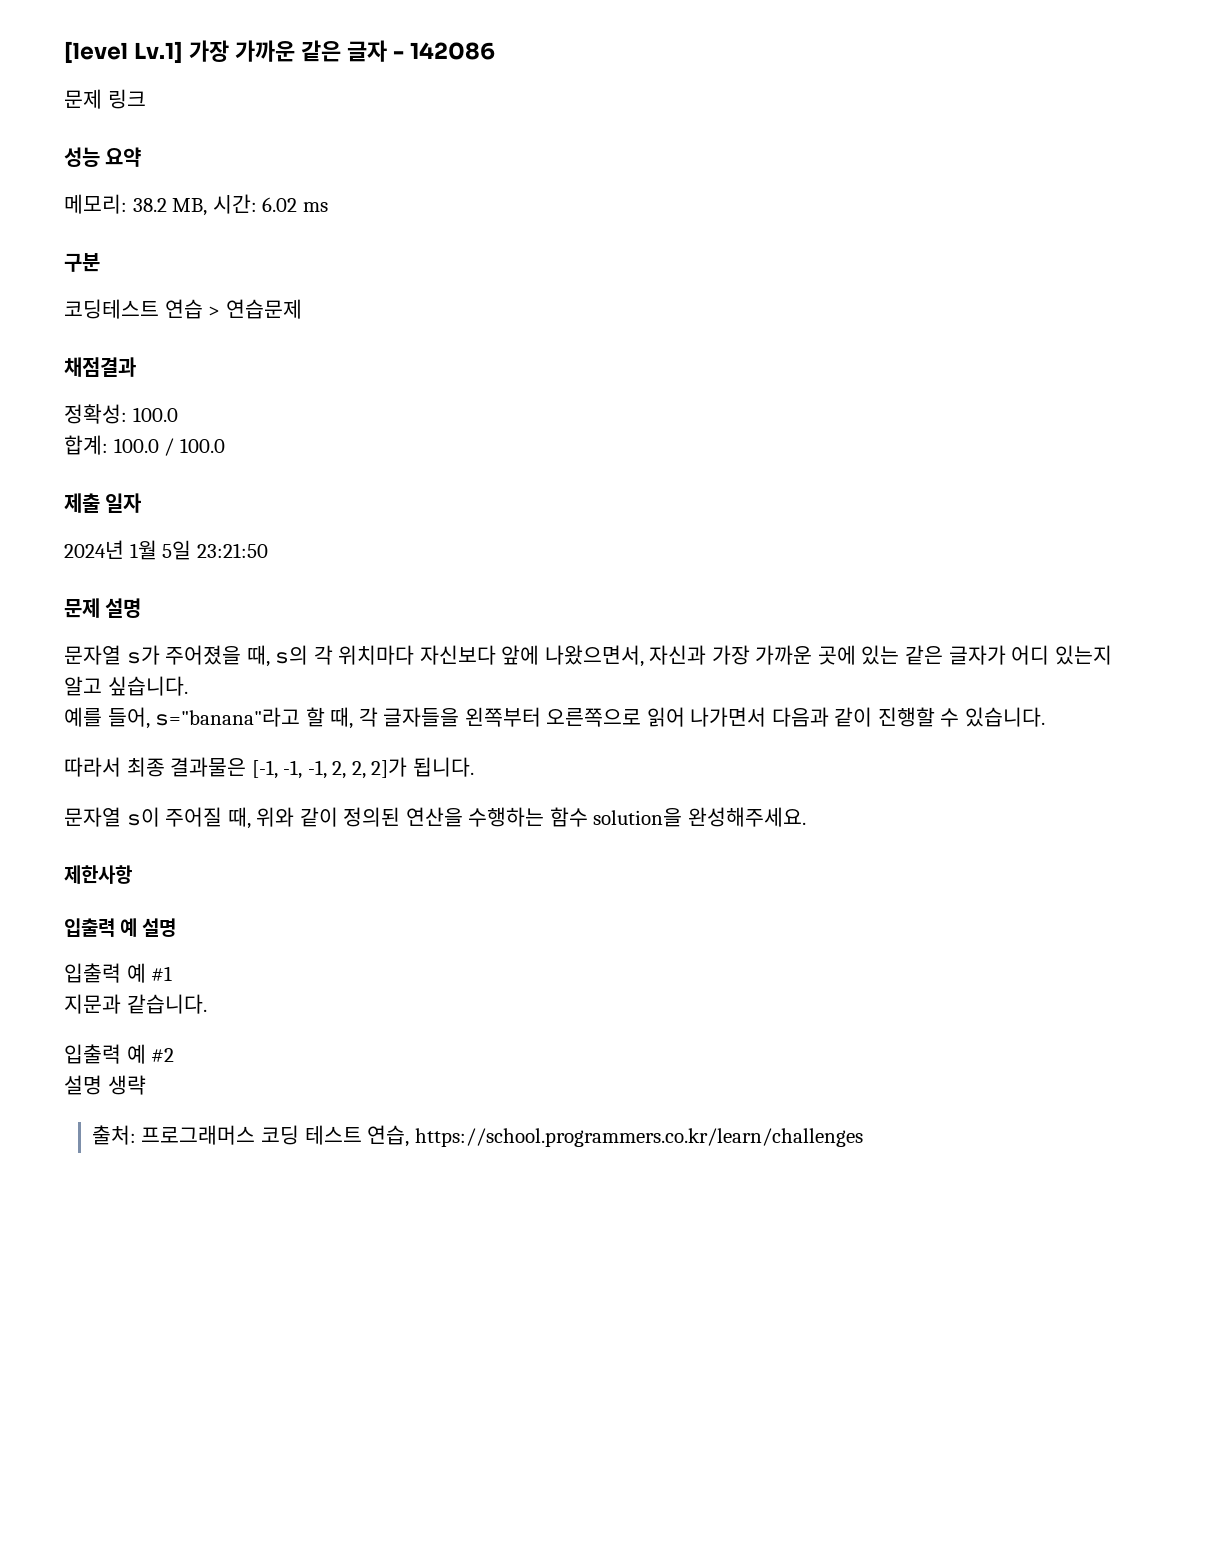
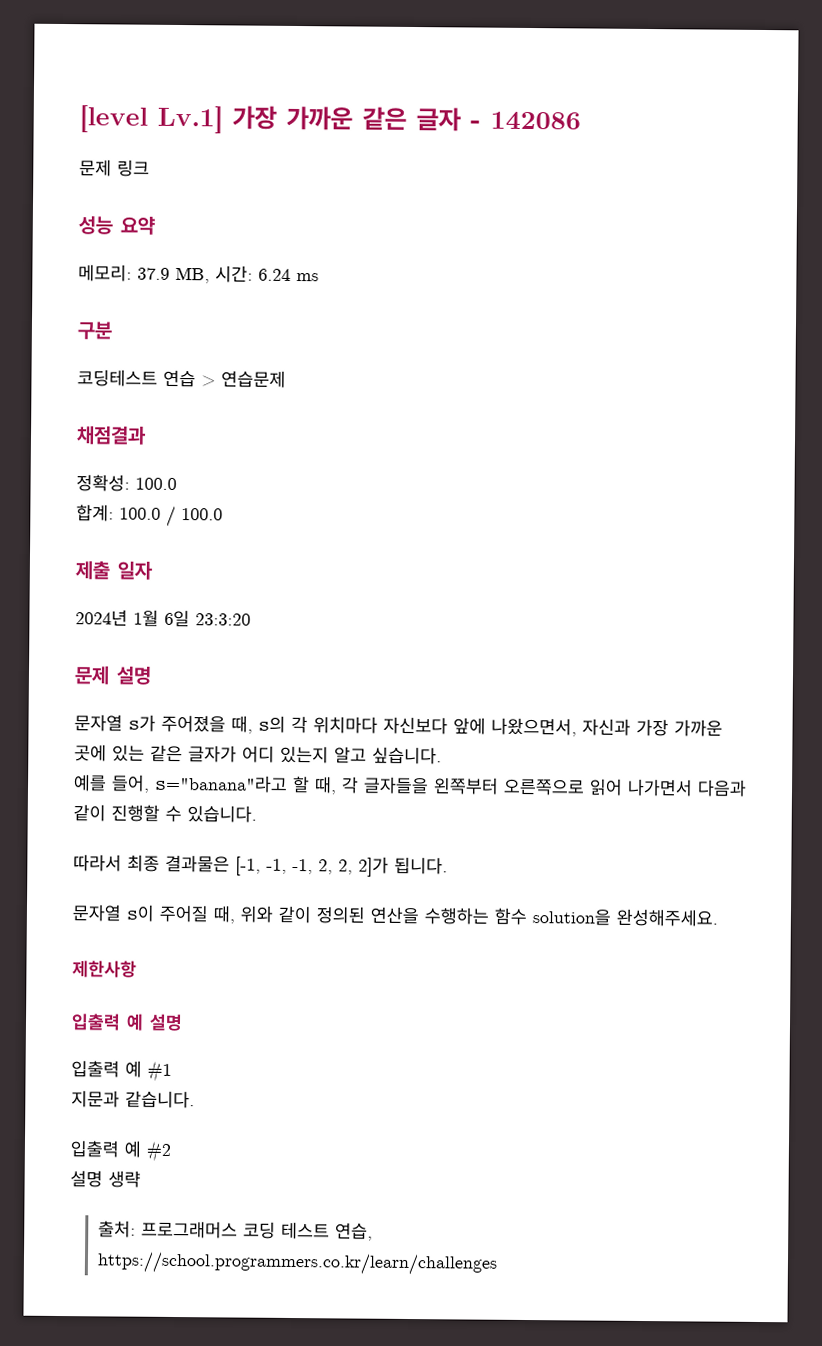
- 메모리: 38.2 MB, 시간: 6.02 ms
+ 메모리: 37.9 MB, 시간: 6.24 ms
- 2024년 1월 5일 23:21:50
+ 2024년 1월 6일 23:3:20

